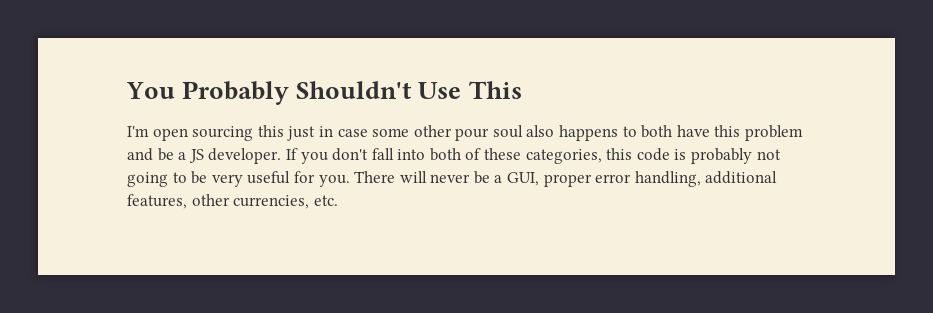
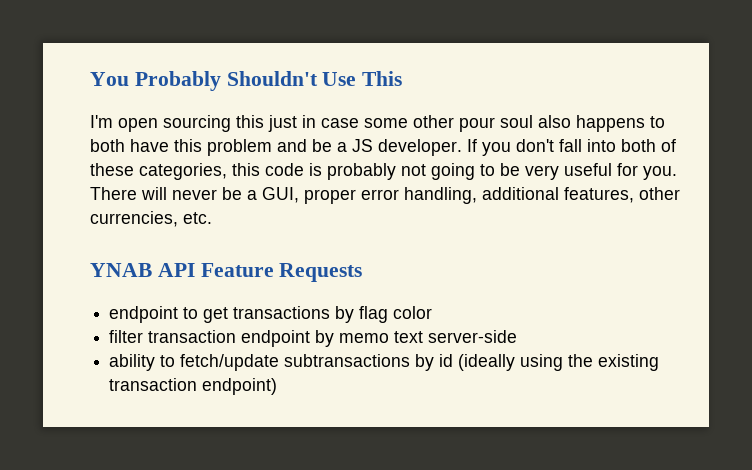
+ YNAB API Feature Requests
+ endpoint to get transactions by flag color
+ filter transaction endpoint by memo text server-side
+ ability to fetch/update subtransactions by id (ideally using the existing transaction endpoint)

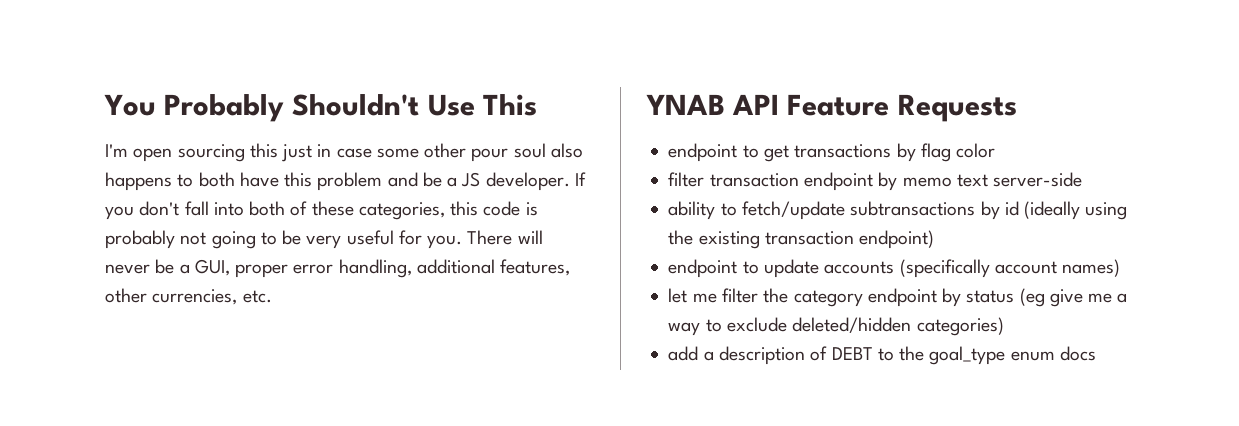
+ endpoint to update accounts (specifically account names)
+ let me filter the category endpoint by status (eg give me a way to exclude deleted/hidden categories)
+ add a description of DEBT to the goal_type enum docs

